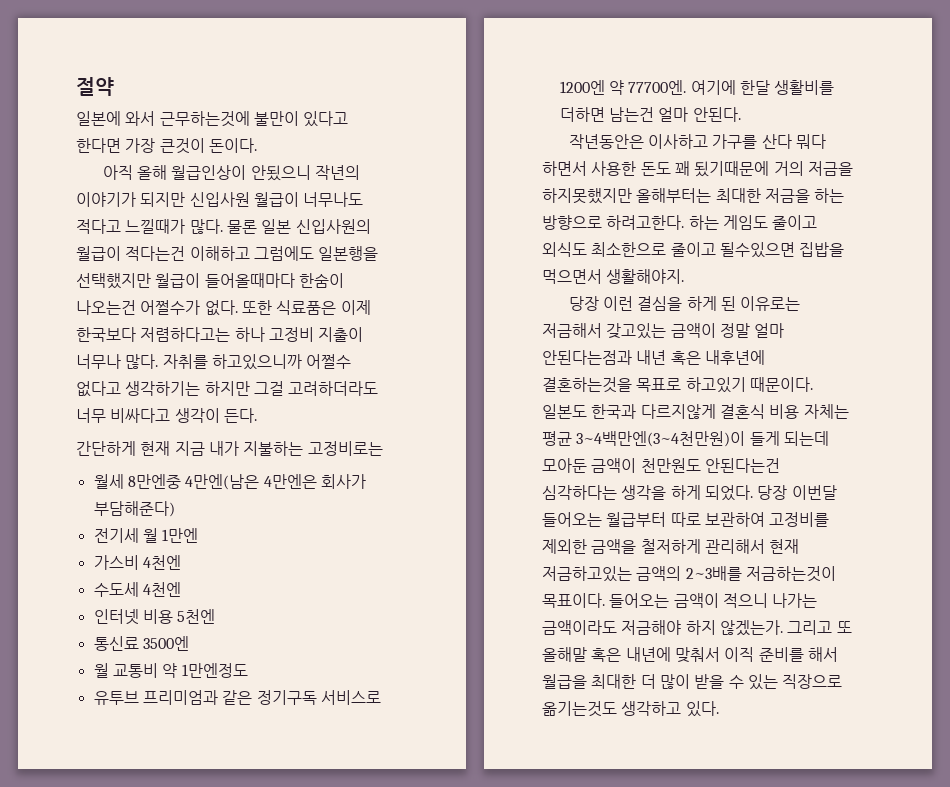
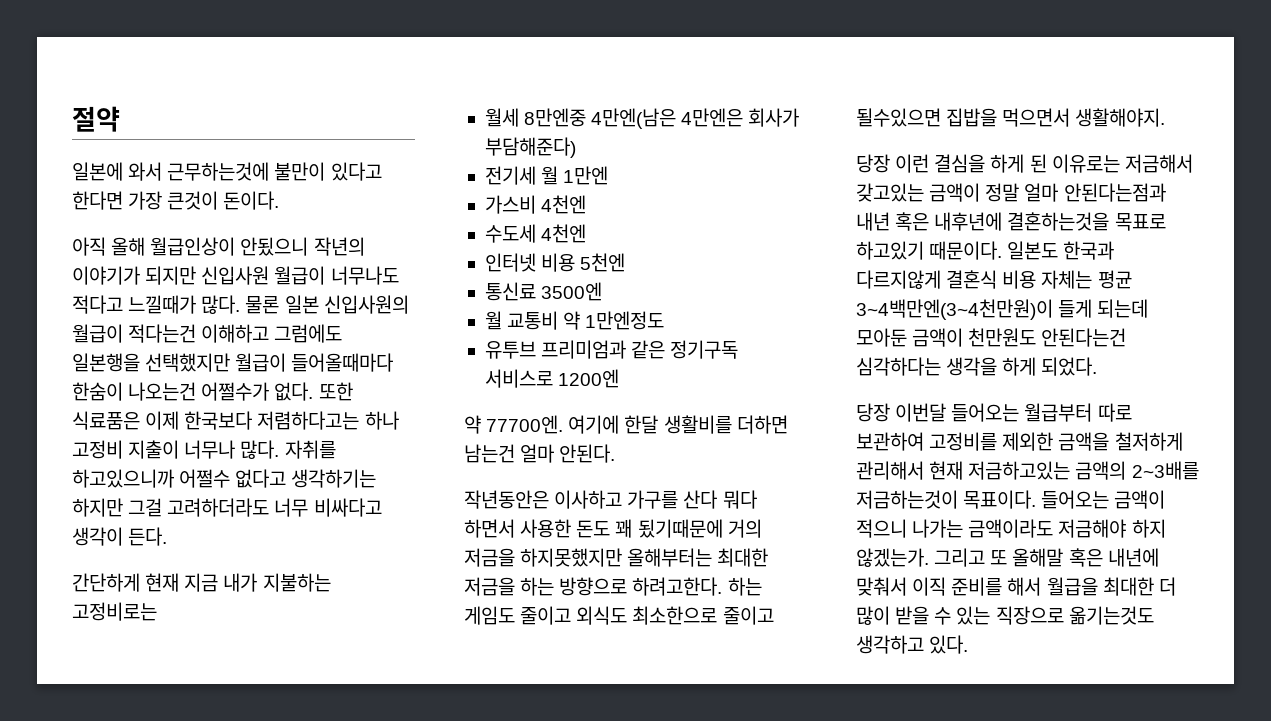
- 유투브 프리미엄과 같은 정기구독 서비스로 1200엔 약 77700엔.
+ 유투브 프리미엄과 같은 정기구독 서비스로 1200엔
+ 약 77700엔.
- 일본도 한국과 다르지않게 결혼식 비용 자체는 평균 3~4백만엔(3~4천만원)이 들게 되는데 모아둔 금액이 천만원도 안된다는건 심각하다는 생각을 하게 되었다. 당장 이번달 들어오는 월급부터 따로 보관하여 고정비를 제외한 금액을 철저하게 관리해서 현재 저금하고있는 금액의 2~3배를 저금하는것이 목표이다.
+ 일본도 한국과 다르지않게 결혼식 비용 자체는 평균 3~4백만엔(3~4천만원)이 들게 되는데 모아둔 금액이 천만원도 안된다는건 심각하다는 생각을 하게 되었다.
+ 당장 이번달 들어오는 월급부터 따로 보관하여 고정비를 제외한 금액을 철저하게 관리해서 현재 저금하고있는 금액의 2~3배를 저금하는것이 목표이다.

